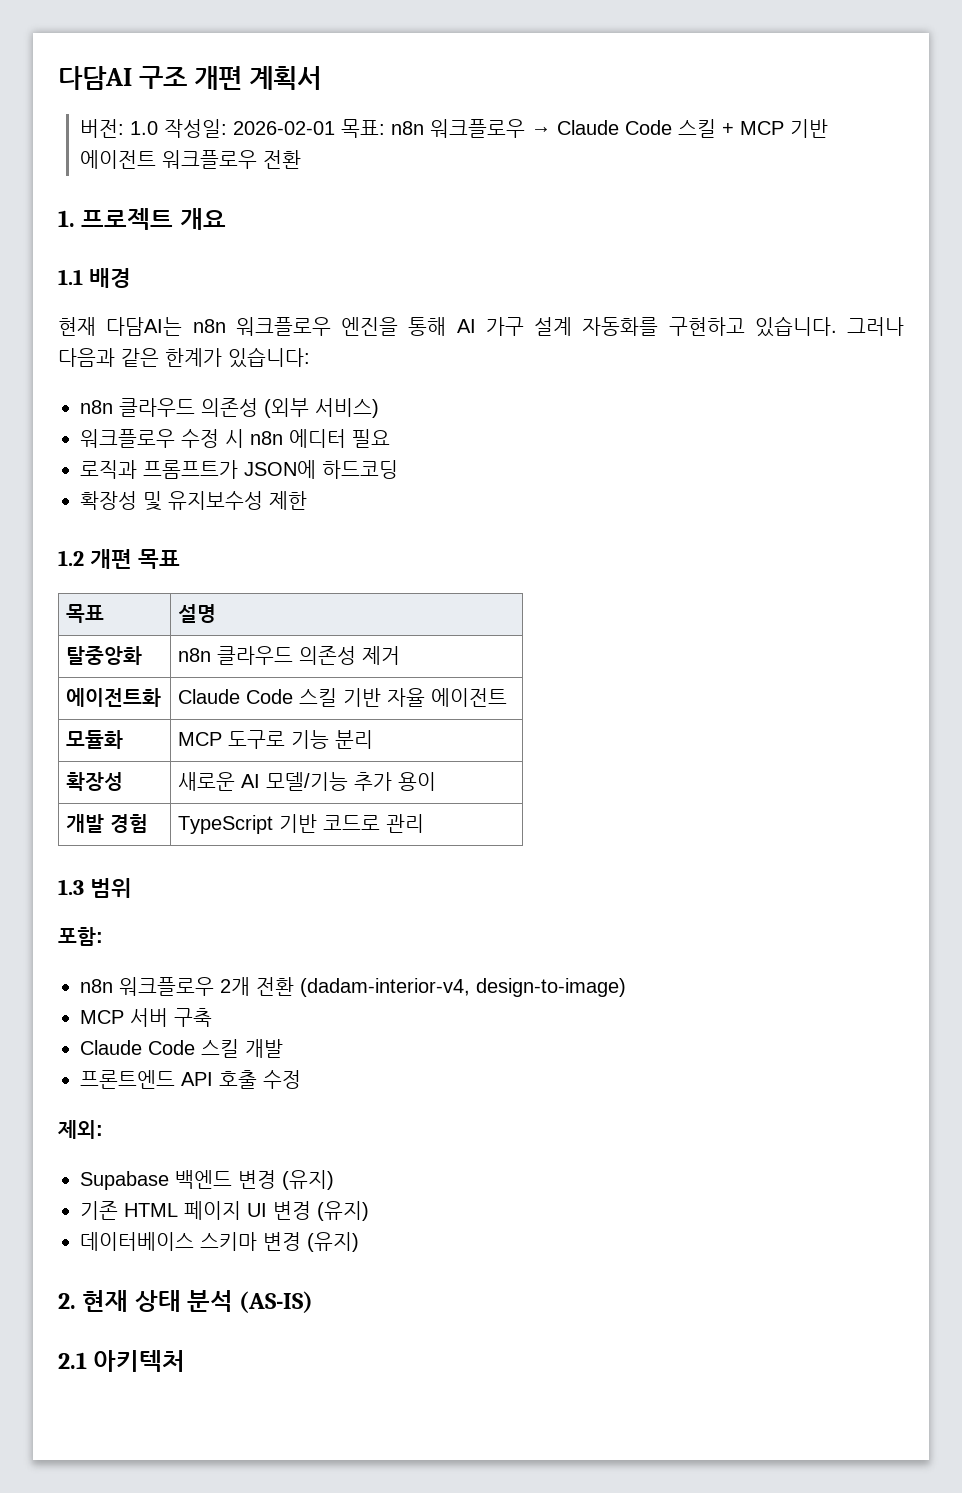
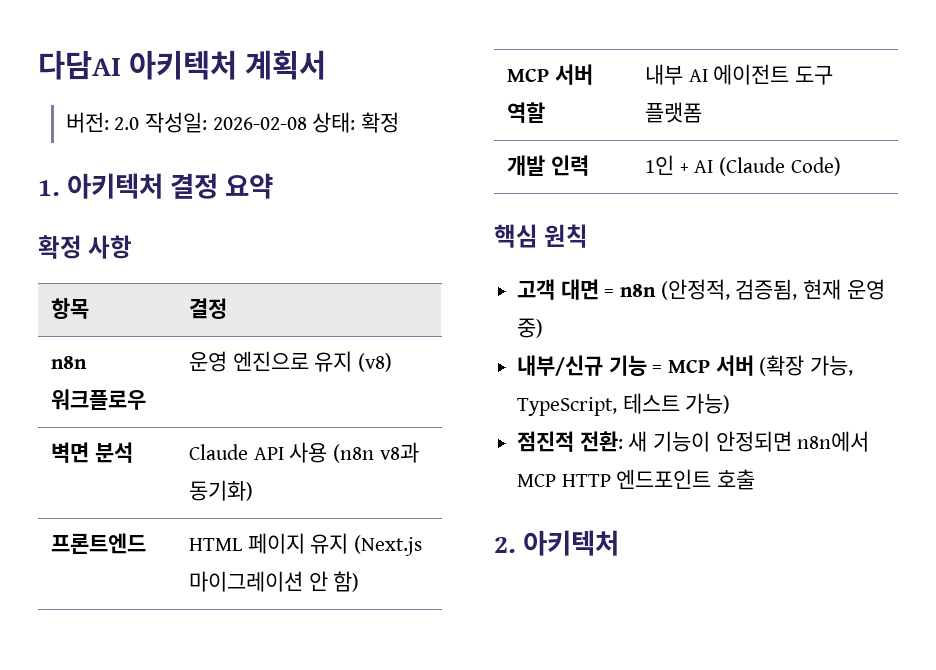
- 다담AI 구조 개편 계획서
+ 다담AI 아키텍처 계획서
- 버전: 1.0 작성일: 2026-02-01 목표: n8n 워크플로우 → Claude Code 스킬 + MCP 기반 에이전트 워크플로우 전환
- 1. 프로젝트 개요
- 1.1 배경
- 현재 다담AI는 n8n 워크플로우 엔진을 통해 AI 가구 설계 자동화를 구현하고 있습니다. 그러나 다음과 같은 한계가 있습니다:
- n8n 클라우드 의존성 (외부 서비스)
- 워크플로우 수정 시 n8n 에디터 필요
- 로직과 프롬프트가 JSON에 하드코딩
- 확장성 및 유지보수성 제한
- 1.2 개편 목표
- 목표 | 설명
- 탈중앙화 | n8n 클라우드 의존성 제거
- 에이전트화 | Claude Code 스킬 기반 자율 에이전트
- 모듈화 | MCP 도구로 기능 분리
- 확장성 | 새로운 AI 모델/기능 추가 용이
- 개발 경험 | TypeScript 기반 코드로 관리
- 1.3 범위
- 포함:
- n8n 워크플로우 2개 전환 (dadam-interior-v4, design-to-image)
- MCP 서버 구축
- Claude Code 스킬 개발
- 프론트엔드 API 호출 수정
- 제외:
- Supabase 백엔드 변경 (유지)
- 기존 HTML 페이지 UI 변경 (유지)
- 데이터베이스 스키마 변경 (유지)
- 2. 현재 상태 분석 (AS-IS)
- 2.1 아키텍처
+ 버전: 2.0 작성일: 2026-02-08 상태: 확정
+ 1. 아키텍처 결정 요약
+ 확정 사항
+ 항목 | 결정
+ n8n 워크플로우 | 운영 엔진으로 유지 (v8)
+ 벽면 분석 | Claude API 사용 (n8n v8과 동기화)
+ 프론트엔드 | HTML 페이지 유지 (Next.js 마이그레이션 안 함)
+ MCP 서버 역할 | 내부 AI 에이전트 도구 플랫폼
+ 개발 인력 | 1인 + AI (Claude Code)
+ 핵심 원칙
+ 고객 대면 = n8n (안정적, 검증됨, 현재 운영 중)
+ 내부/신규 기능 = MCP 서버 (확장 가능, TypeScript, 테스트 가능)
+ 점진적 전환: 새 기능이 안정되면 n8n에서 MCP HTTP 엔드포인트 호출
+ 2. 아키텍처

